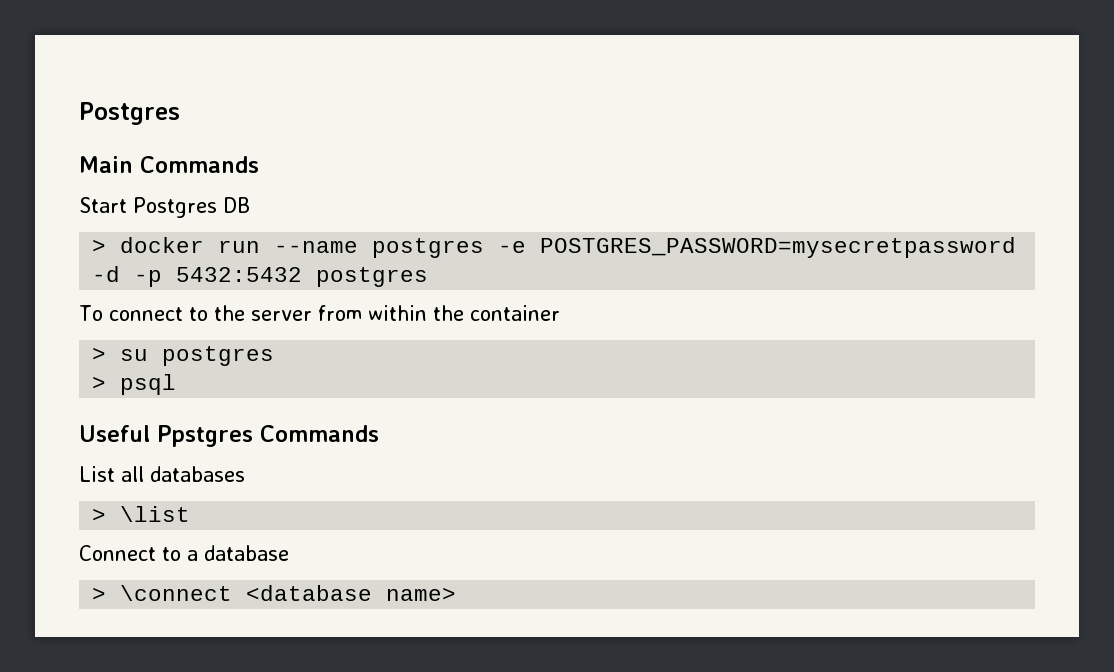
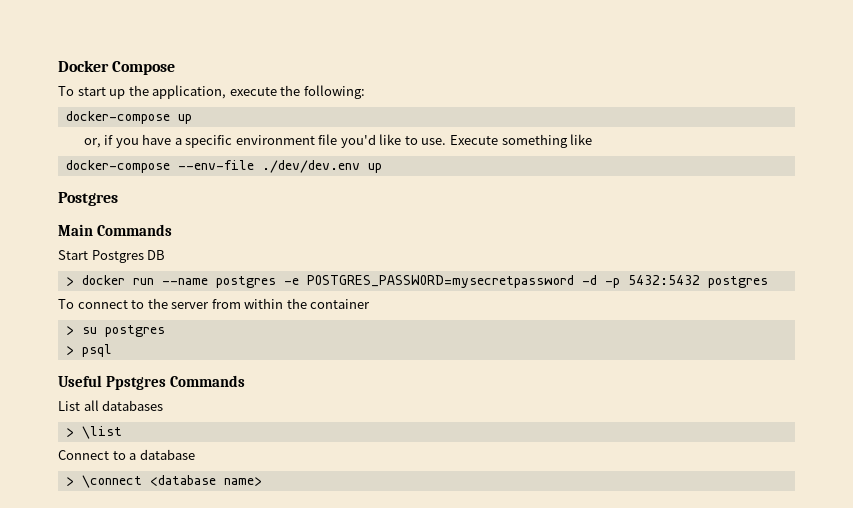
+ Docker Compose
+ To start up the application, execute the following:
+ docker-compose up
+ or, if you have a specific environment file you'd like to use. Execute something like
+ docker-compose --env-file ./dev/dev.env up

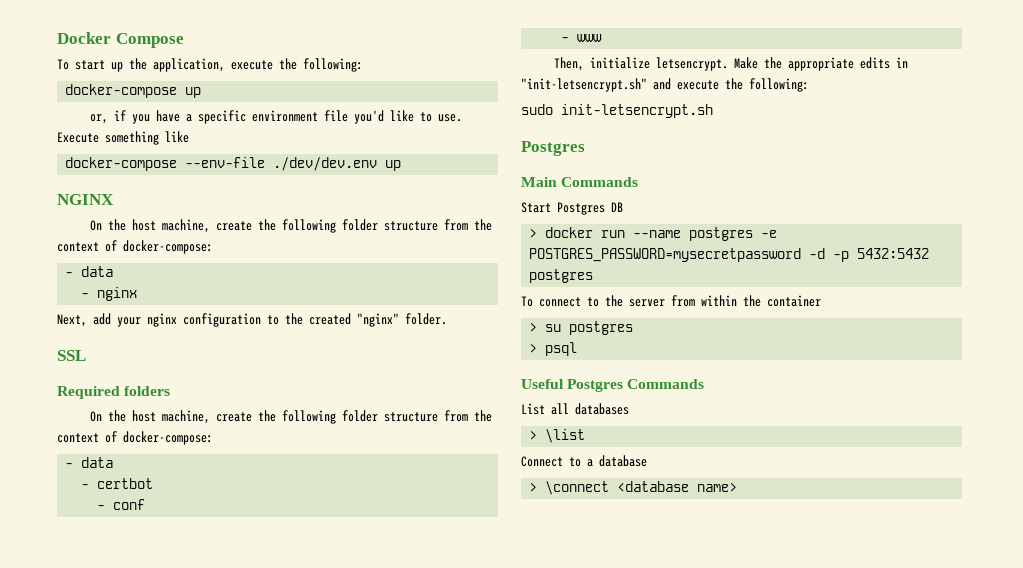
+ NGINX
+ On the host machine, create the following folder structure from the context of docker-compose:
+ - data
+ - nginx
+ Next, add your nginx configuration to the created "nginx" folder.
+ SSL
+ Required folders
+ On the host machine, create the following folder structure from the context of docker-compose:
+ - data
+ - certbot
+ - conf
+ - www
+ Then, initialize letsencrypt. Make the appropriate edits in "init-letsencrypt.sh" and execute the following:
+ sudo init-letsencrypt.sh
- Useful Ppstgres Commands
+ Useful Postgres Commands

